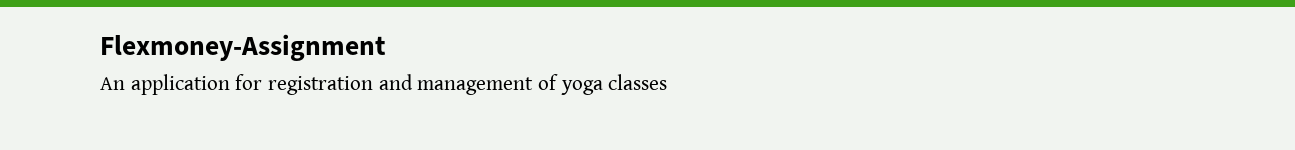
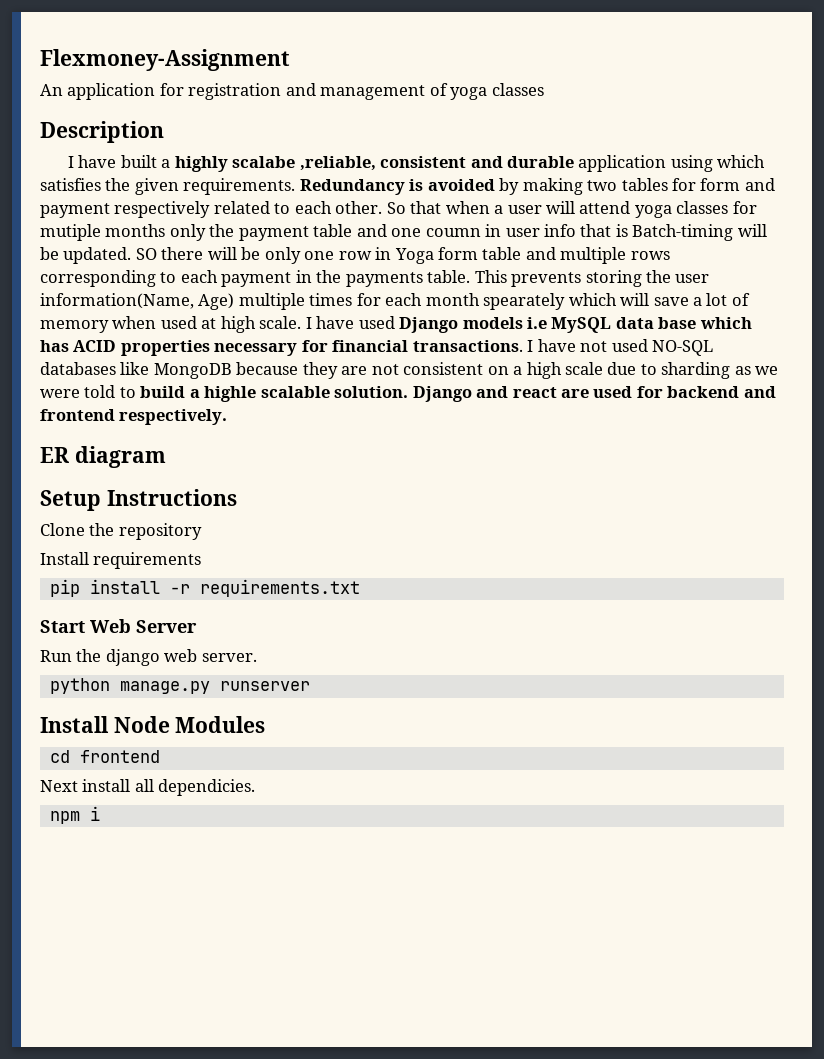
+ Description
+ I have built a highly scalabe ,reliable, consistent and durable application using which satisfies the given requirements. Redundancy is avoided by making two tables for form and payment respectively related to each other. So that when a user will attend yoga classes for mutiple months only the payment table and one coumn in user info that is Batch-timing will be updated. SO there will be only one row in Yoga form table and multiple rows corresponding to each payment in the payments table. This prevents storing the user information(Name, Age) multiple times for each month spearately which will save a lot of memory when used at high scale. I have used Django models i.e MySQL data base which has ACID properties necessary for financial transactions. I have not used NO-SQL databases like MongoDB because they are not consistent on a high scale due to sharding as we were told to build a highle scalable solution. Django and react are used for backend and frontend respectively.
+ ER diagram
+ Setup Instructions
+ Clone the repository
+ Install requirements
+ pip install -r requirements.txt
+ Start Web Server
+ Run the django web server.
+ python manage.py runserver
+ Install Node Modules
+ cd frontend
+ Next install all dependicies.
+ npm i

